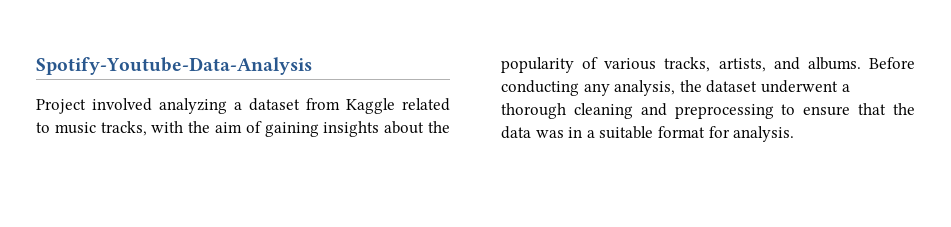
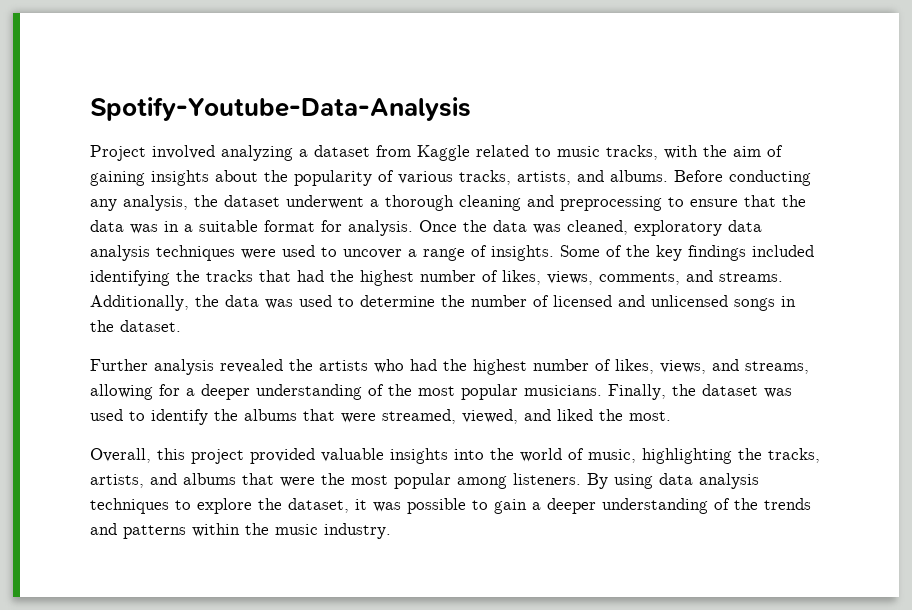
+ Once the data was cleaned, exploratory data analysis techniques were used to uncover a range of insights. Some of the key findings included identifying the tracks that had the highest number of likes, views, comments, and streams. Additionally, the data was used to determine the number of licensed and unlicensed songs in the dataset.
+ Further analysis revealed the artists who had the highest number of likes, views, and streams, allowing for a deeper understanding of the most popular musicians. Finally, the dataset was used to identify the albums that were streamed, viewed, and liked the most.
+ Overall, this project provided valuable insights into the world of music, highlighting the tracks, artists, and albums that were the most popular among listeners. By using data analysis techniques to explore the dataset, it was possible to gain a deeper understanding of the trends and patterns within the music industry.

